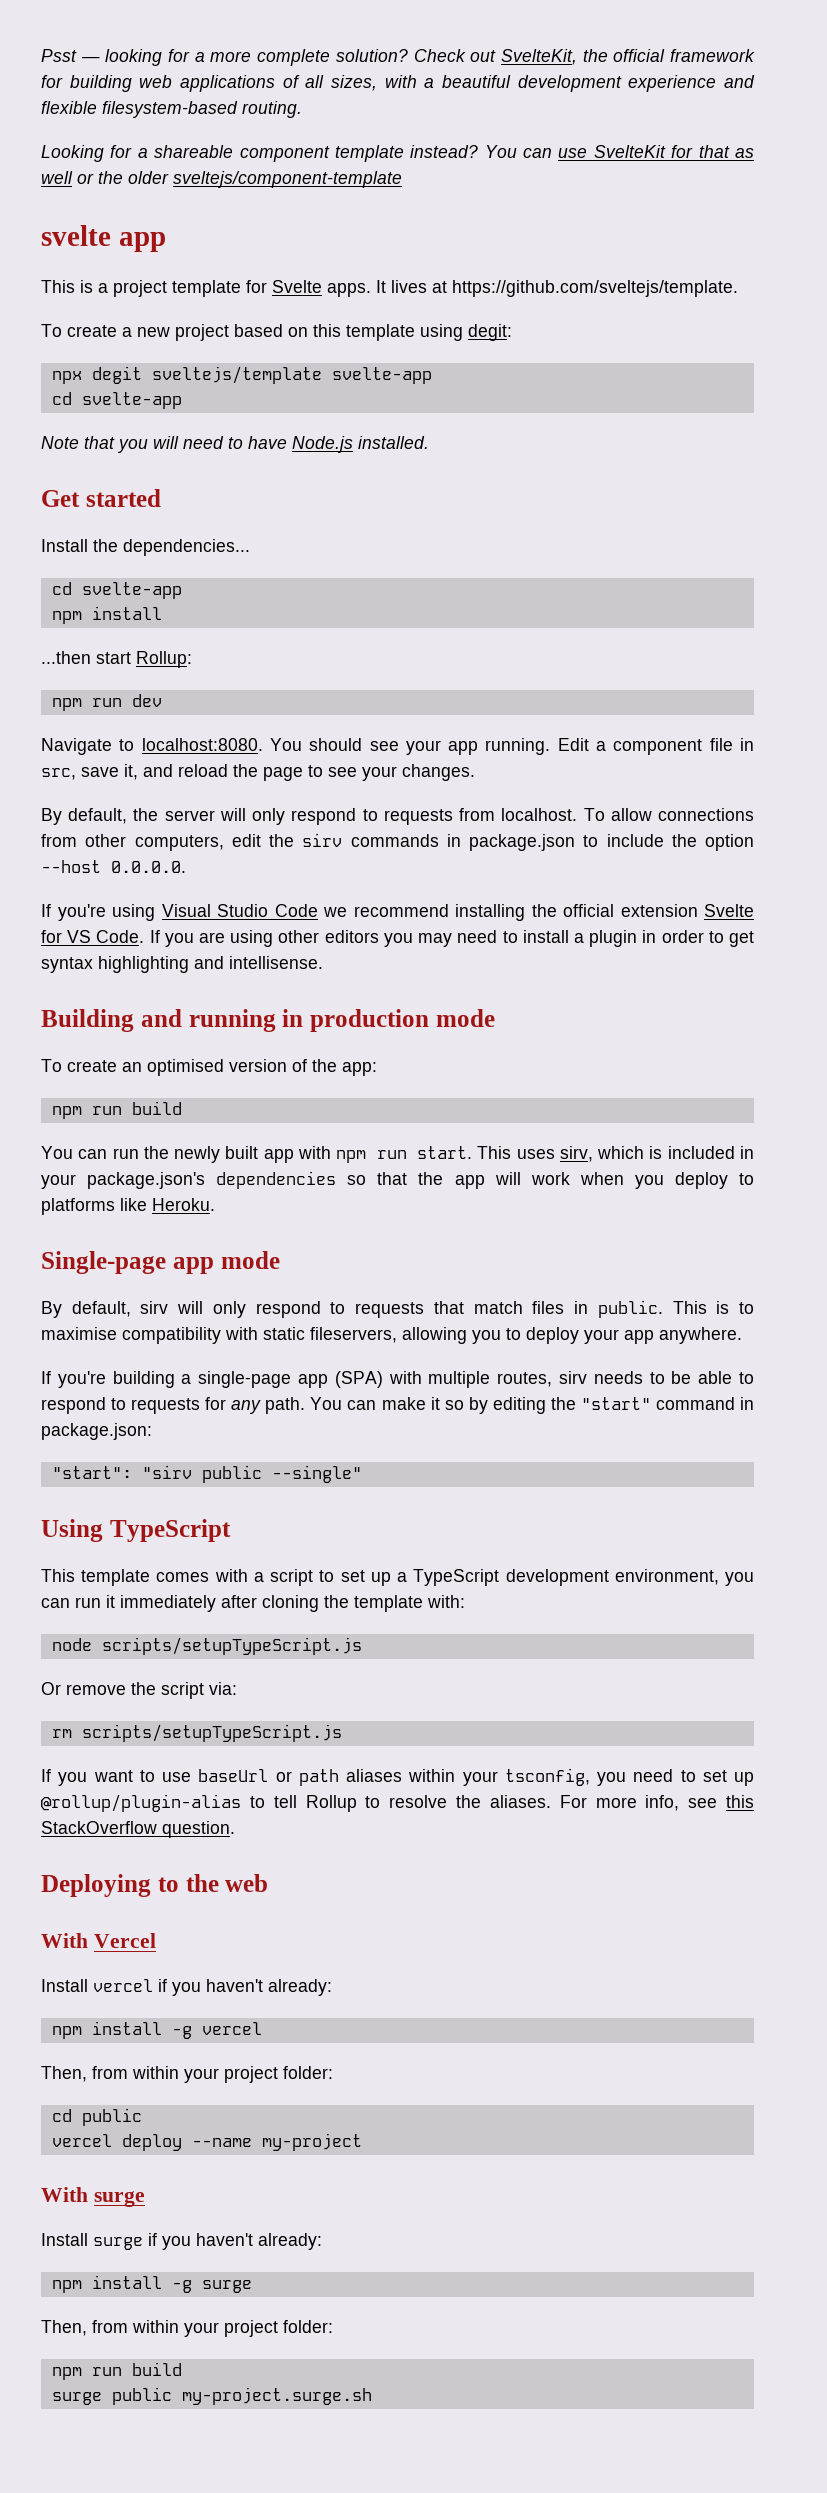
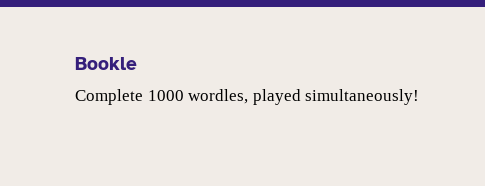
- Psst — looking for a more complete solution? Check out SvelteKit, the official framework for building web applications of all sizes, with a beautiful development experience and flexible filesystem-based routing.
- Looking for a shareable component template instead? You can use SvelteKit for that as well or the older sveltejs/component-template
- svelte app
- This is a project template for Svelte apps. It lives at https://github.com/sveltejs/template.
- To create a new project based on this template using degit:
- npx degit sveltejs/template svelte-app
- cd svelte-app
- Note that you will need to have Node.js installed.
- Get started
- Install the dependencies...
- cd svelte-app
- npm install
- ...then start Rollup:
- npm run dev
- Navigate to localhost:8080. You should see your app running. Edit a component file in src, save it, and reload the page to see your changes.
- By default, the server will only respond to requests from localhost. To allow connections from other computers, edit the sirv commands in package.json to include the option --host 0.0.0.0.
- If you're using Visual Studio Code we recommend installing the official extension Svelte for VS Code. If you are using other editors you may need to install a plugin in order to get syntax highlighting and intellisense.
- Building and running in production mode
- To create an optimised version of the app:
- npm run build
- You can run the newly built app with npm run start. This uses sirv, which is included in your package.json's dependencies so that the app will work when you deploy to platforms like Heroku.
- Single-page app mode
- By default, sirv will only respond to requests that match files in public. This is to maximise compatibility with static fileservers, allowing you to deploy your app anywhere.
- If you're building a single-page app (SPA) with multiple routes, sirv needs to be able to respond to requests for any path. You can make it so by editing the "start" command in package.json:
- "start": "sirv public --single"
- Using TypeScript
- This template comes with a script to set up a TypeScript development environment, you can run it immediately after cloning the template with:
- node scripts/setupTypeScript.js
- Or remove the script via:
- rm scripts/setupTypeScript.js
- If you want to use baseUrl or path aliases within your tsconfig, you need to set up @rollup/plugin-alias to tell Rollup to resolve the aliases. For more info, see this StackOverflow question.
- Deploying to the web
- With Vercel
- Install vercel if you haven't already:
- npm install -g vercel
- Then, from within your project folder:
- cd public
- vercel deploy --name my-project
- With surge
- Install surge if you haven't already:
- npm install -g surge
- Then, from within your project folder:
- npm run build
- surge public my-project.surge.sh
+ Bookle
+ Complete 1000 wordles, played simultaneously!

